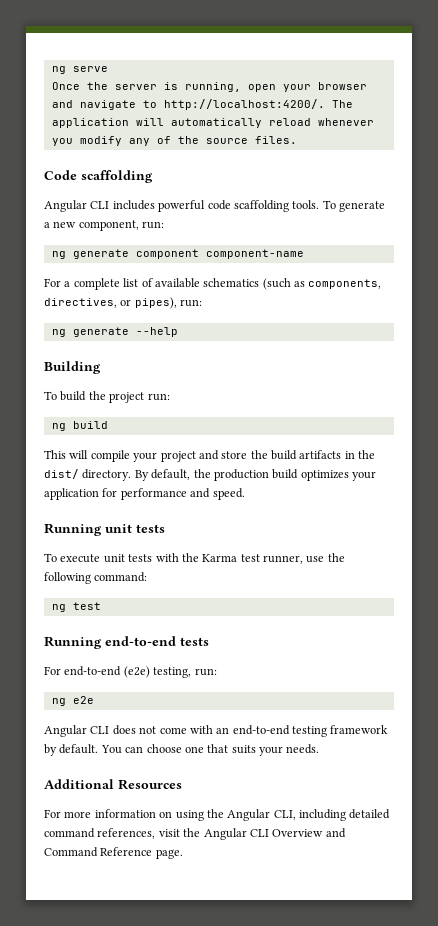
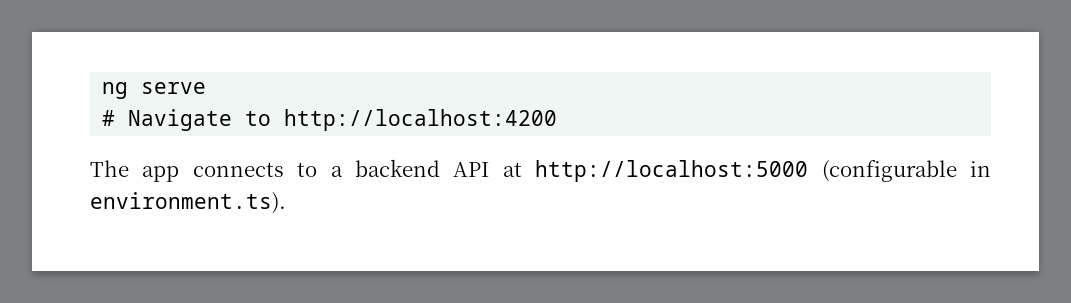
- Once the server is running, open your browser and navigate to http://localhost:4200/. The application will automatically reload whenever you modify any of the source files.
- Code scaffolding
- Angular CLI includes powerful code scaffolding tools. To generate a new component, run:
- ng generate component component-name
- For a complete list of available schematics (such as components, directives, or pipes), run:
- ng generate --help
- Building
- To build the project run:
- ng build
- This will compile your project and store the build artifacts in the dist/ directory. By default, the production build optimizes your application for performance and speed.
- Running unit tests
- To execute unit tests with the Karma test runner, use the following command:
- ng test
- Running end-to-end tests
- For end-to-end (e2e) testing, run:
- ng e2e
- Angular CLI does not come with an end-to-end testing framework by default. You can choose one that suits your needs.
- Additional Resources
- For more information on using the Angular CLI, including detailed command references, visit the Angular CLI Overview and Command Reference page.
+ # Navigate to http://localhost:4200
+ The app connects to a backend API at http://localhost:5000 (configurable in environment.ts).

